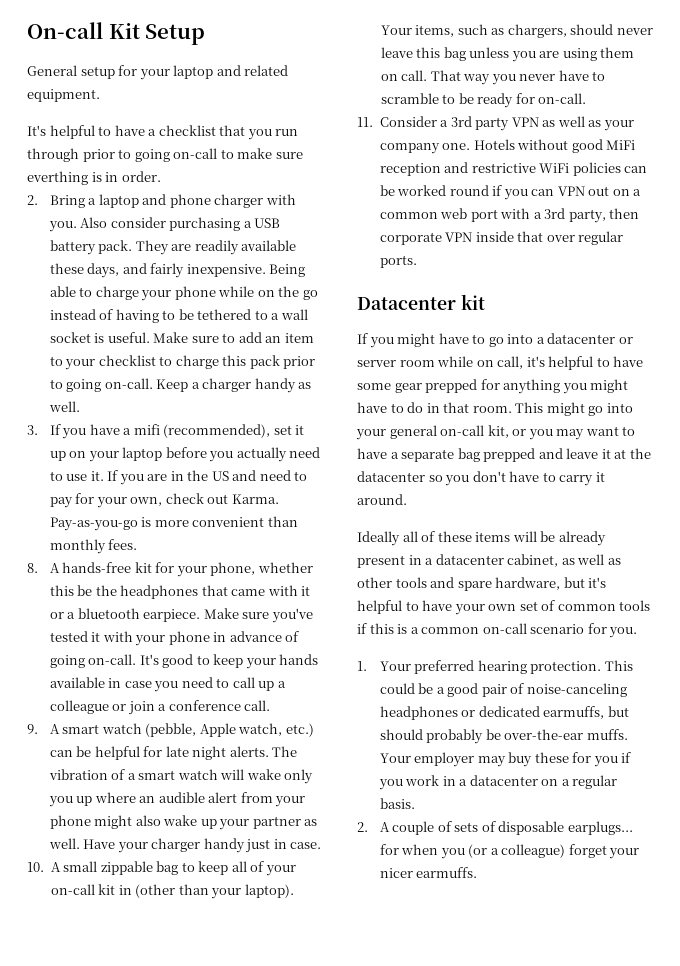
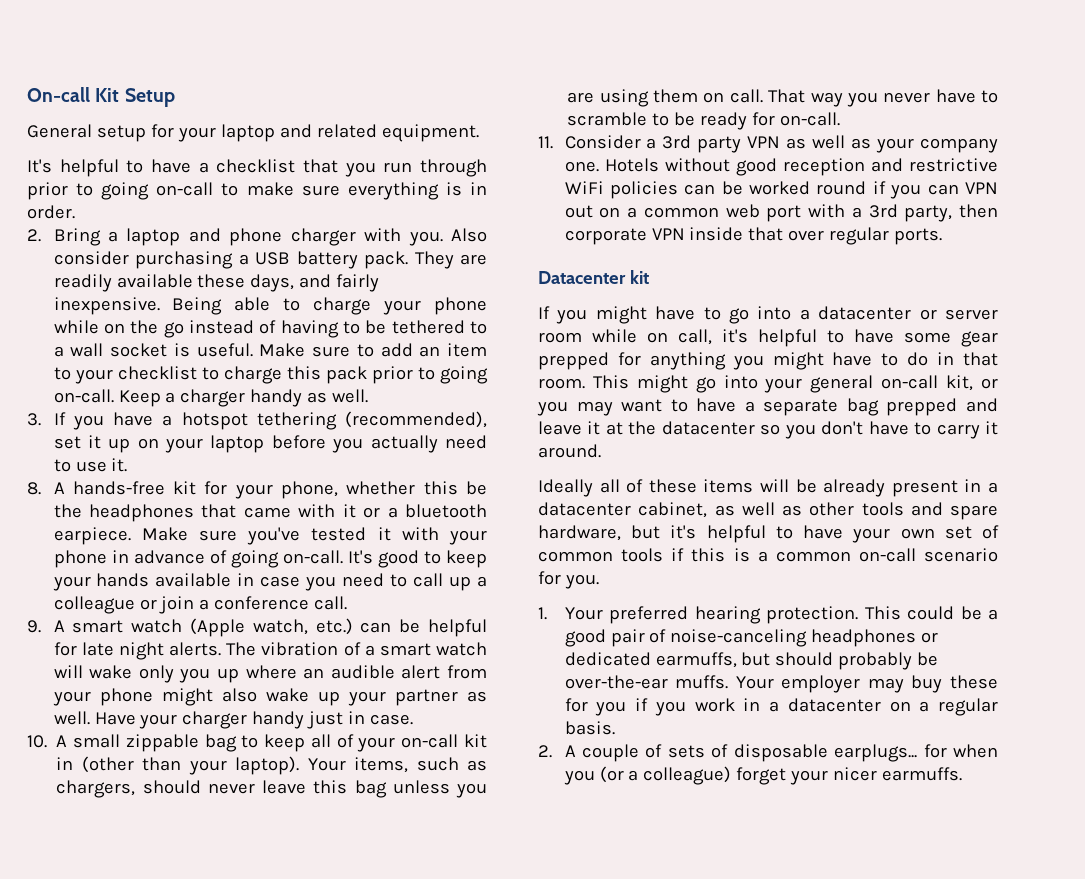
- It's helpful to have a checklist that you run through prior to going on-call to make sure everthing is in order.
+ It's helpful to have a checklist that you run through prior to going on-call to make sure everything is in order.
- 3. If you have a mifi (recommended), set it up on your laptop before you actually need to use it. If you are in the US and need to pay for your own, check out Karma. Pay-as-you-go is more convenient than monthly fees.
+ 3. If you have a hotspot tethering (recommended), set it up on your laptop before you actually need to use it.
- 9. A smart watch (pebble, Apple watch, etc.) can be helpful for late night alerts.
+ 9. A smart watch (Apple watch, etc.) can be helpful for late night alerts.
- Hotels without good MiFi reception and restrictive WiFi policies can be worked round if you can VPN out on a common web port with a 3rd party, then corporate VPN inside that over regular ports.
+ Hotels without good reception and restrictive WiFi policies can be worked round if you can VPN out on a common web port with a 3rd party, then corporate VPN inside that over regular ports.

